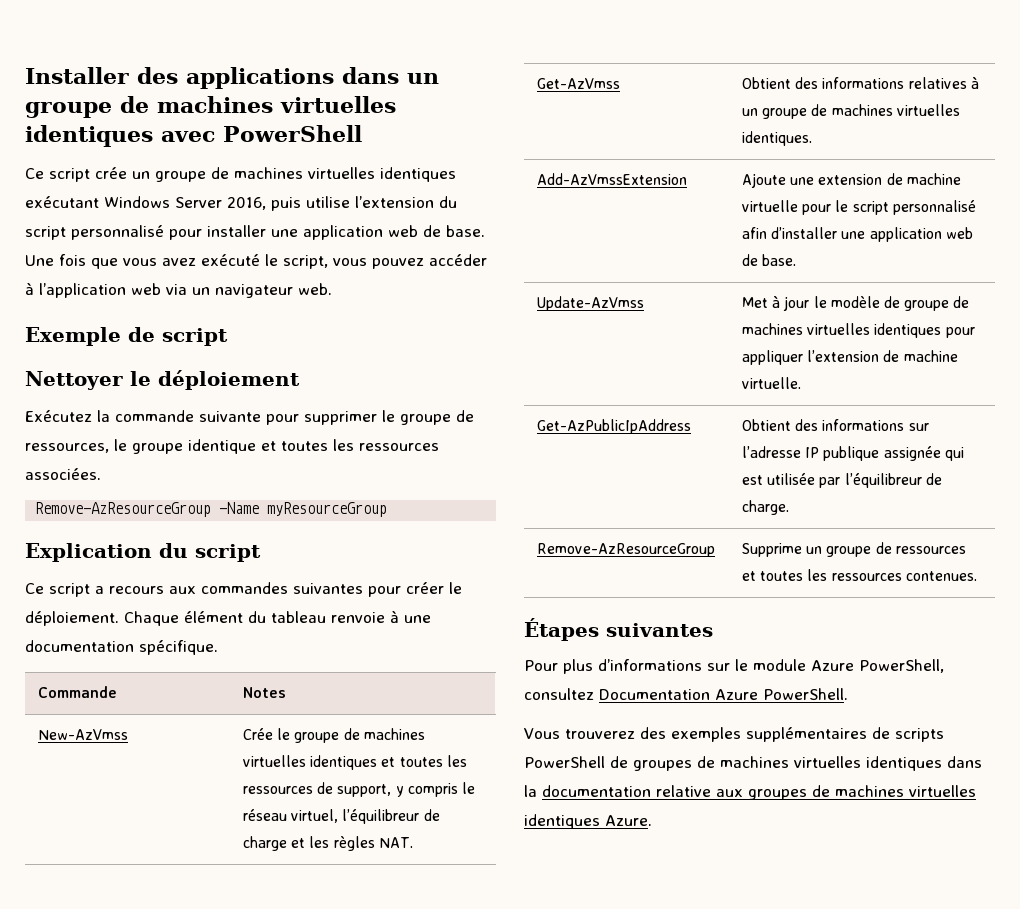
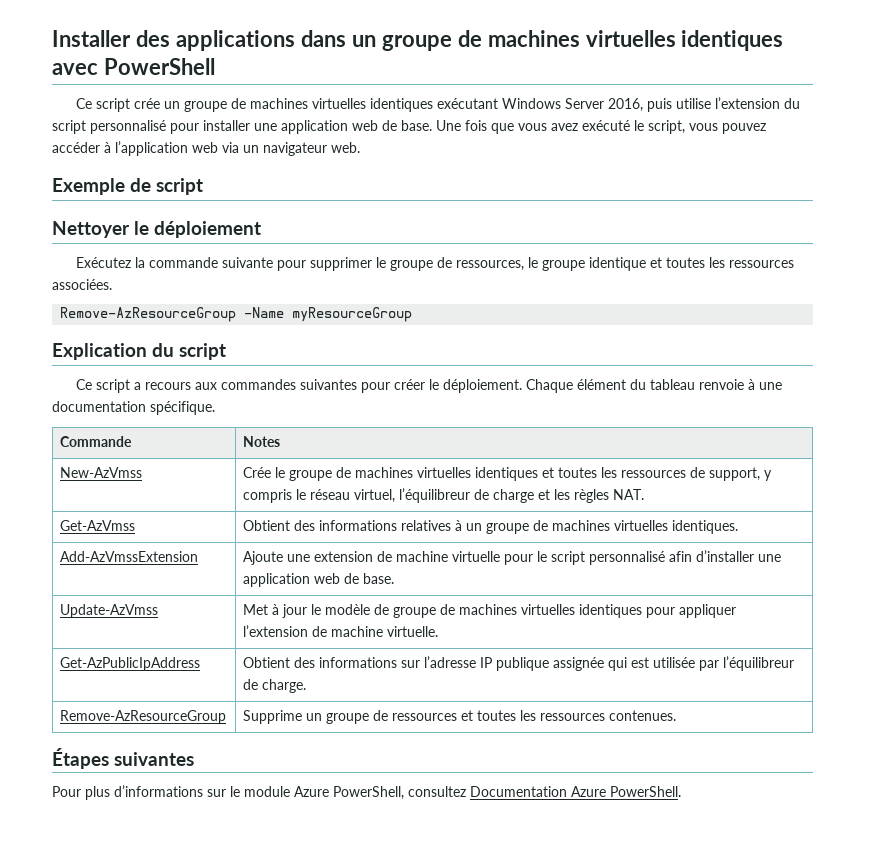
- Vous trouverez des exemples supplémentaires de scripts PowerShell de groupes de machines virtuelles identiques dans la documentation relative aux groupes de machines virtuelles identiques Azure.

